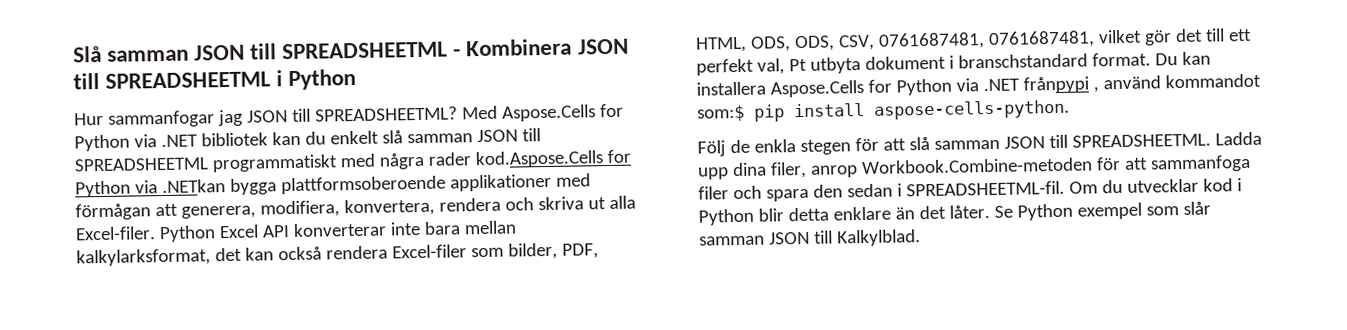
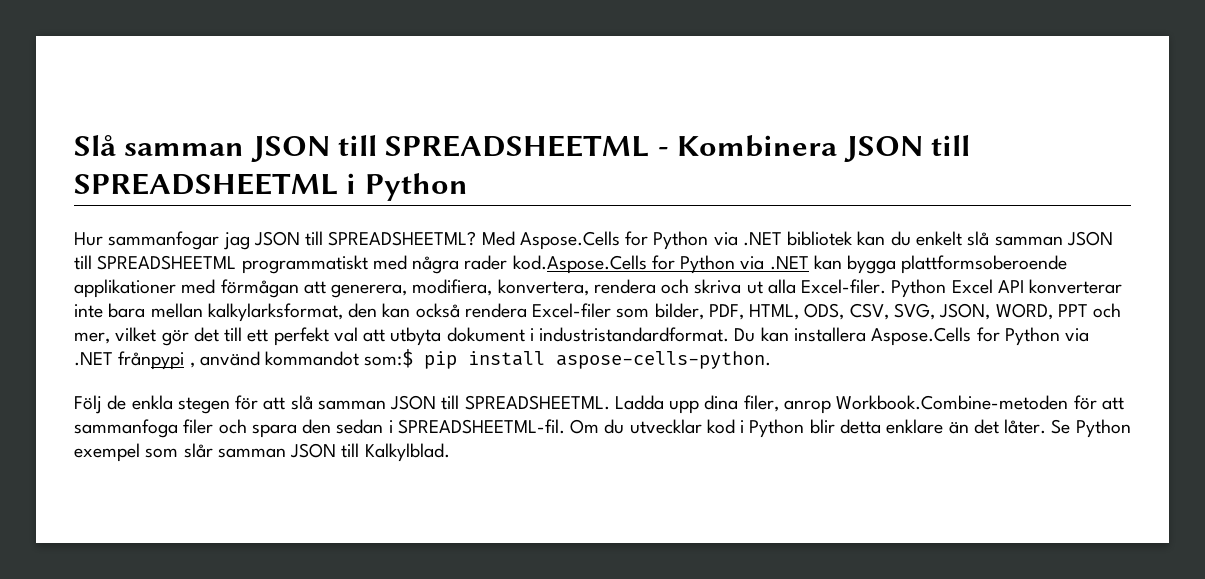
- Med Aspose.Cells for Python via .NET bibliotek kan du enkelt slå samman JSON till SPREADSHEETML programmatiskt med några rader kod.Aspose.Cells for Python via .NETkan bygga plattformsoberoende applikationer med förmågan att generera, modifiera, konvertera, rendera och skriva ut alla Excel-filer.
+ Med Aspose.Cells for Python via .NET bibliotek kan du enkelt slå samman JSON till SPREADSHEETML programmatiskt med några rader kod.Aspose.Cells for Python via .NET kan bygga plattformsoberoende applikationer med förmågan att generera, modifiera, konvertera, rendera och skriva ut alla Excel-filer.
- Python Excel API konverterar inte bara mellan kalkylarksformat, det kan också rendera Excel-filer som bilder, PDF, HTML, ODS, ODS, CSV, 0761687481, 0761687481, vilket gör det till ett perfekt val, Pt utbyta dokument i branschstandard format.
+ Python Excel API konverterar inte bara mellan kalkylarksformat, den kan också rendera Excel-filer som bilder, PDF, HTML, ODS, CSV, SVG, JSON, WORD, PPT och mer, vilket gör det till ett perfekt val att utbyta dokument i industristandardformat.

